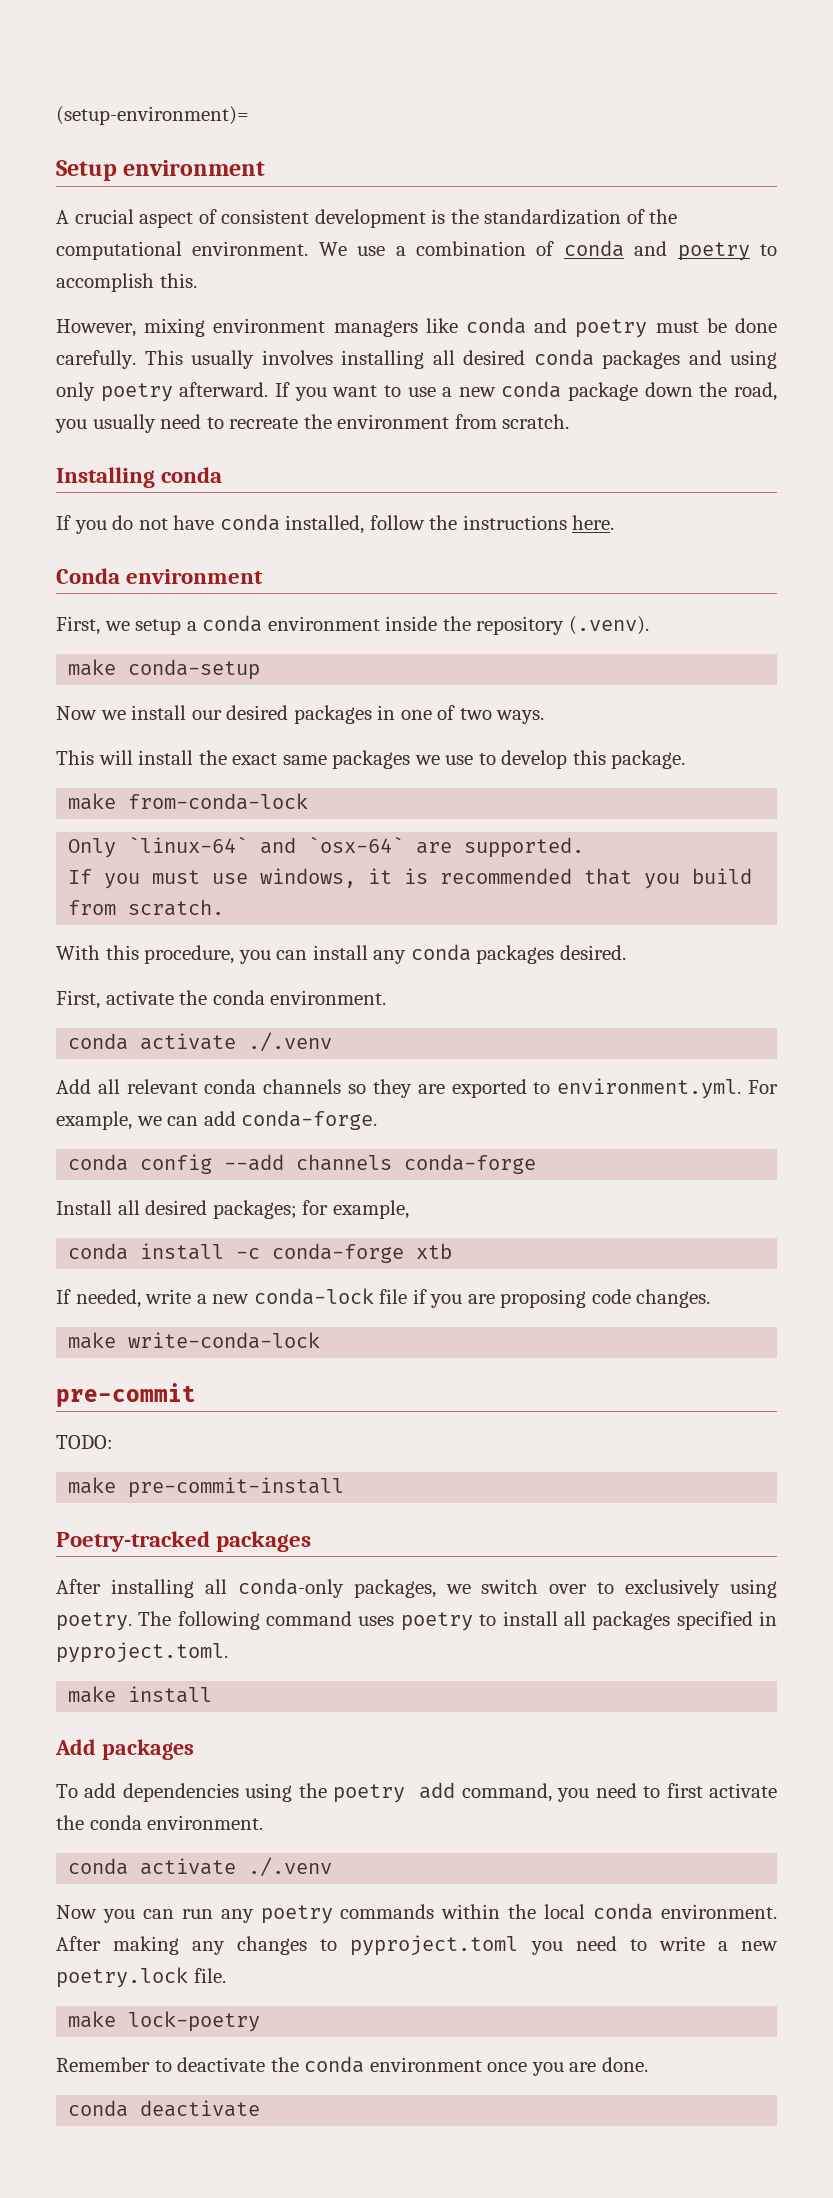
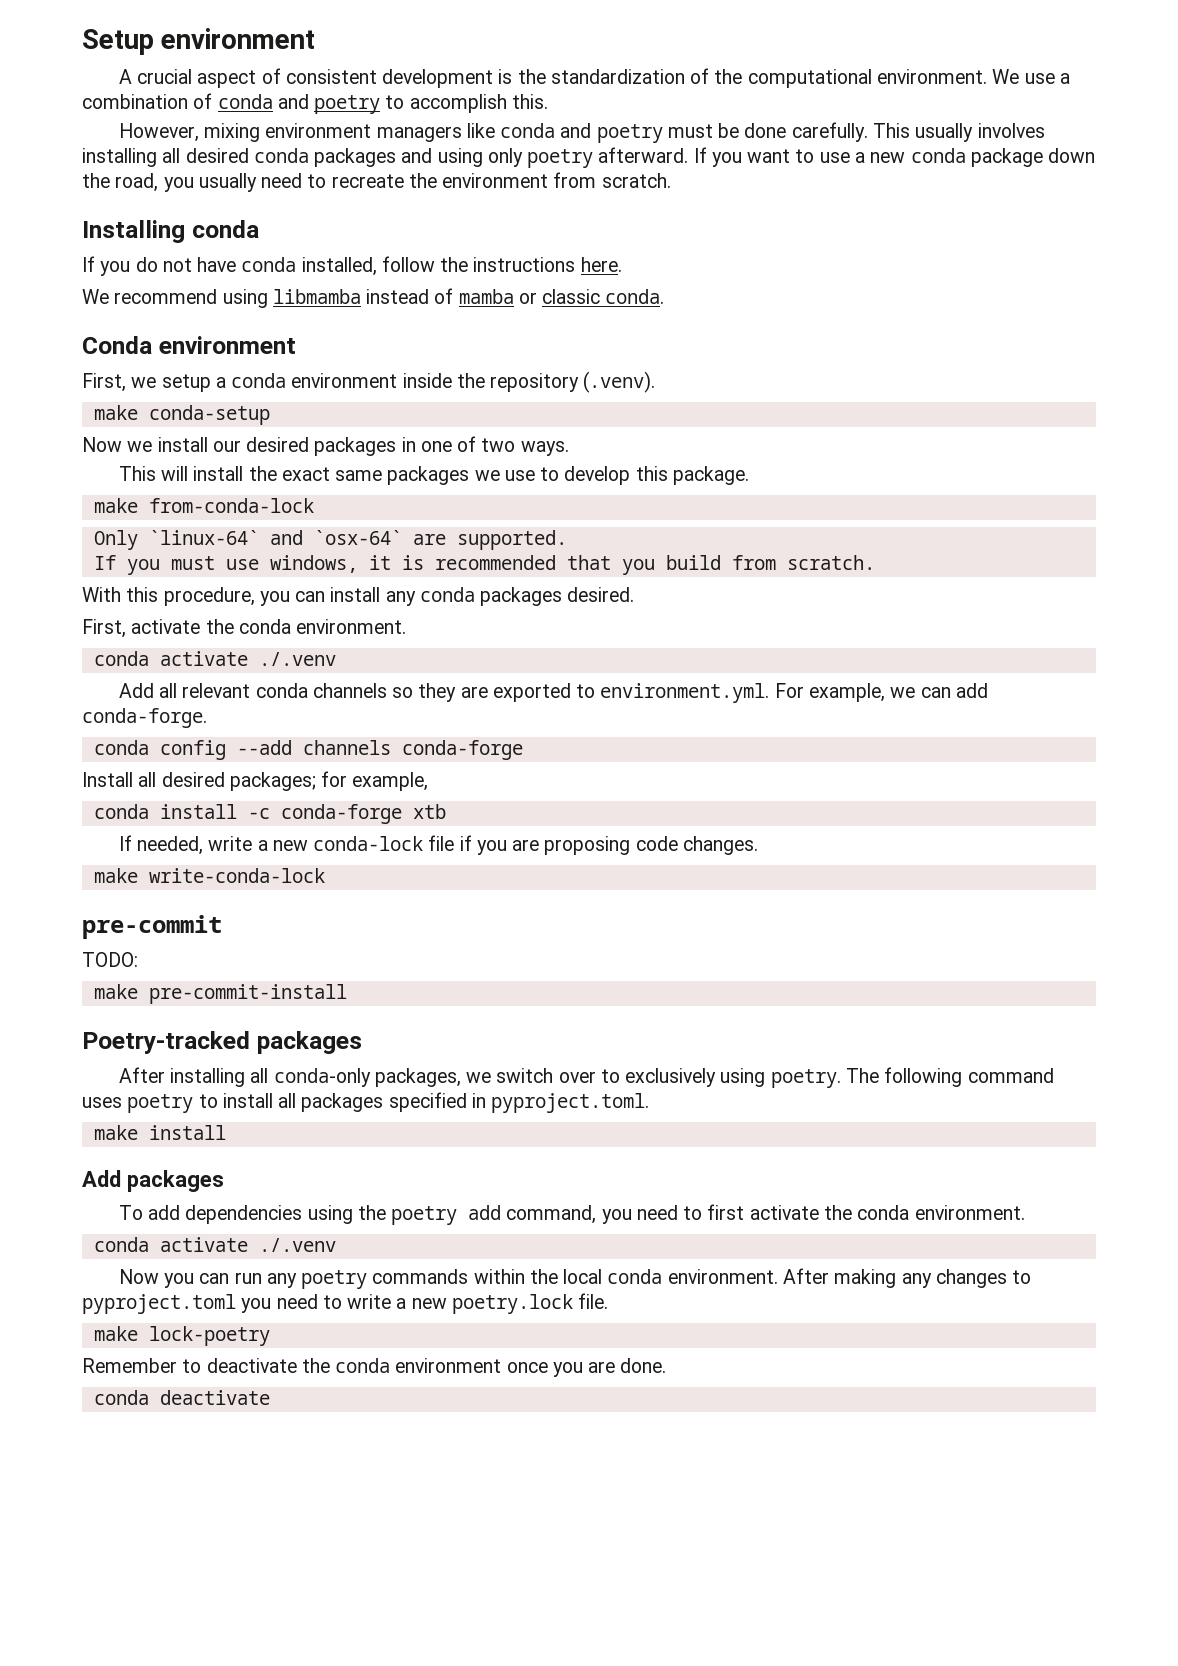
- (setup-environment)=
+ We recommend using libmamba instead of mamba or classic conda.

